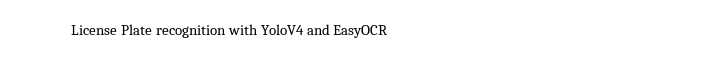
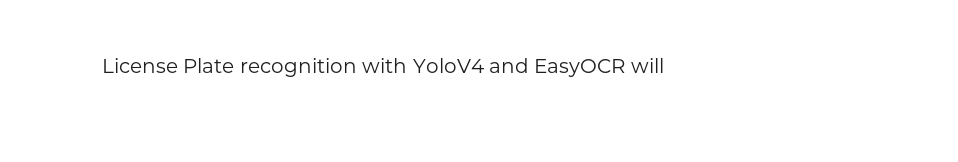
- License Plate recognition with YoloV4 and EasyOCR
+ License Plate recognition with YoloV4 and EasyOCR will

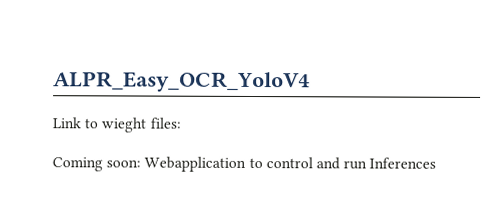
- License Plate recognition with YoloV4 and EasyOCR will
+ ALPR_Easy_OCR_YoloV4
+ Link to wieght files:
+ Coming soon: Webapplication to control and run Inferences

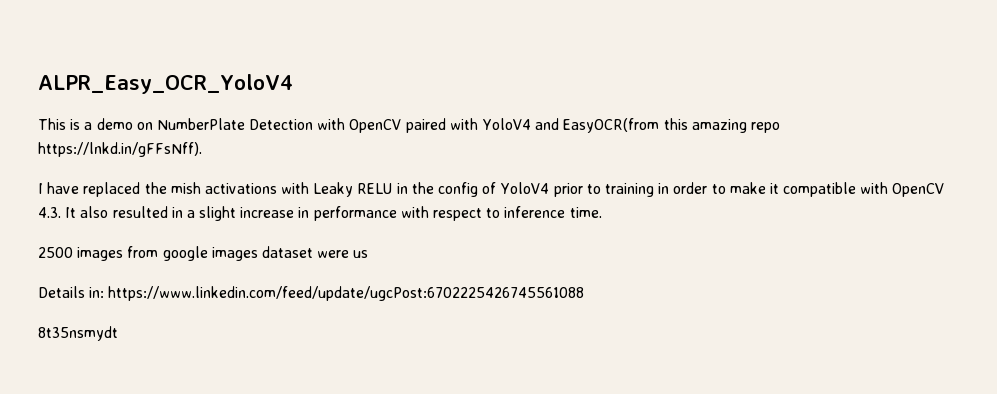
- Link to wieght files:
- Coming soon: Webapplication to control and run Inferences
+ This is a demo on NumberPlate Detection with OpenCV paired with YoloV4 and EasyOCR(from this amazing repo https://lnkd.in/gFFsNff).
+ I have replaced the mish activations with Leaky RELU in the config of YoloV4 prior to training in order to make it compatible with OpenCV 4.3. It also resulted in a slight increase in performance with respect to inference time.
+ 2500 images from google images dataset were us
+ Details in: https://www.linkedin.com/feed/update/ugcPost:6702225426745561088
+ 8t35nsmydt

